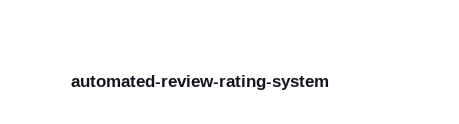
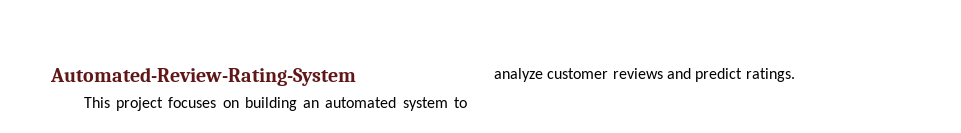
- automated-review-rating-system
+ Automated-Review-Rating-System
+ This project focuses on building an automated system to analyze customer reviews and predict ratings.

